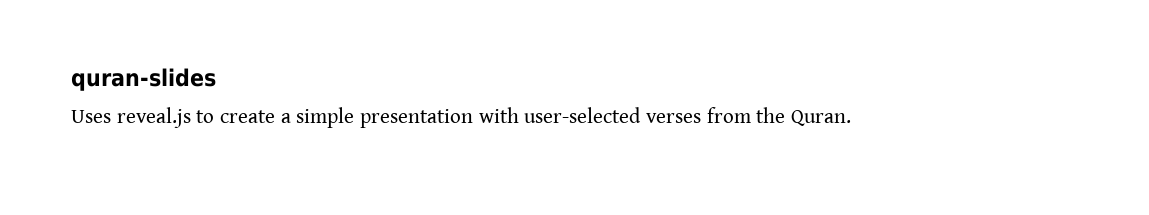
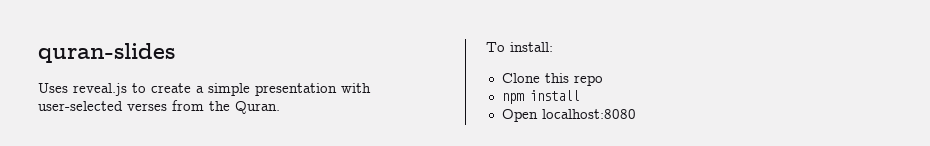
+ To install:
+ Clone this repo
+ npm install
+ Open localhost:8080

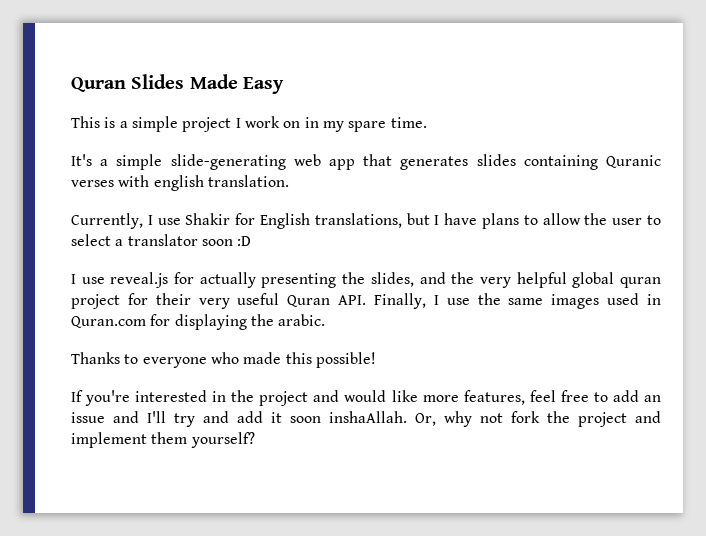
- quran-slides
- Uses reveal.js to create a simple presentation with user-selected verses from the Quran.
- To install:
- Clone this repo
- npm install
- Open localhost:8080
+ Quran Slides Made Easy
+ This is a simple project I work on in my spare time.
+ It's a simple slide-generating web app that generates slides containing Quranic verses with english translation.
+ Currently, I use Shakir for English translations, but I have plans to allow the user to select a translator soon :D
+ I use reveal.js for actually presenting the slides, and the very helpful global quran project for their very useful Quran API. Finally, I use the same images used in Quran.com for displaying the arabic.
+ Thanks to everyone who made this possible!
+ If you're interested in the project and would like more features, feel free to add an issue and I'll try and add it soon inshaAllah. Or, why not fork the project and implement them yourself?

